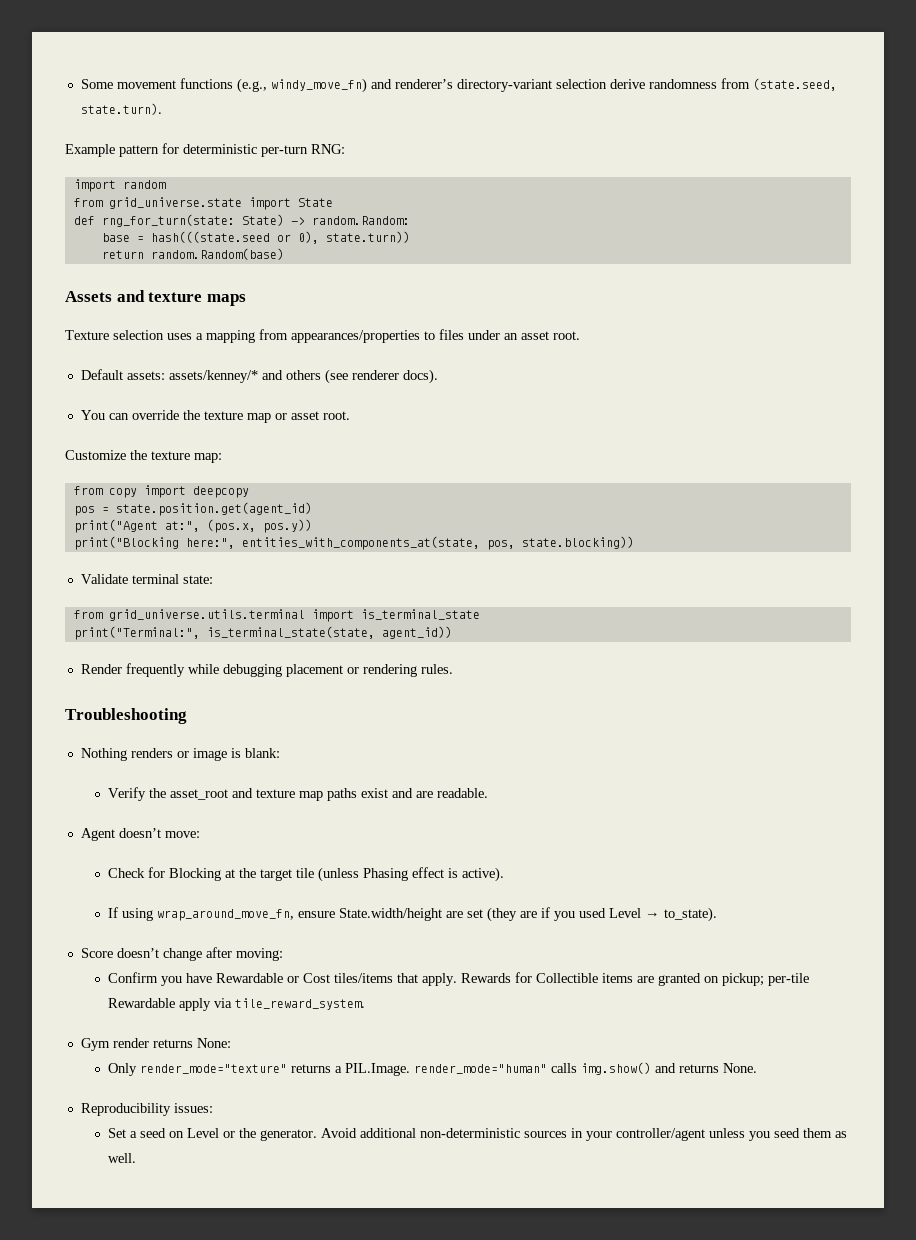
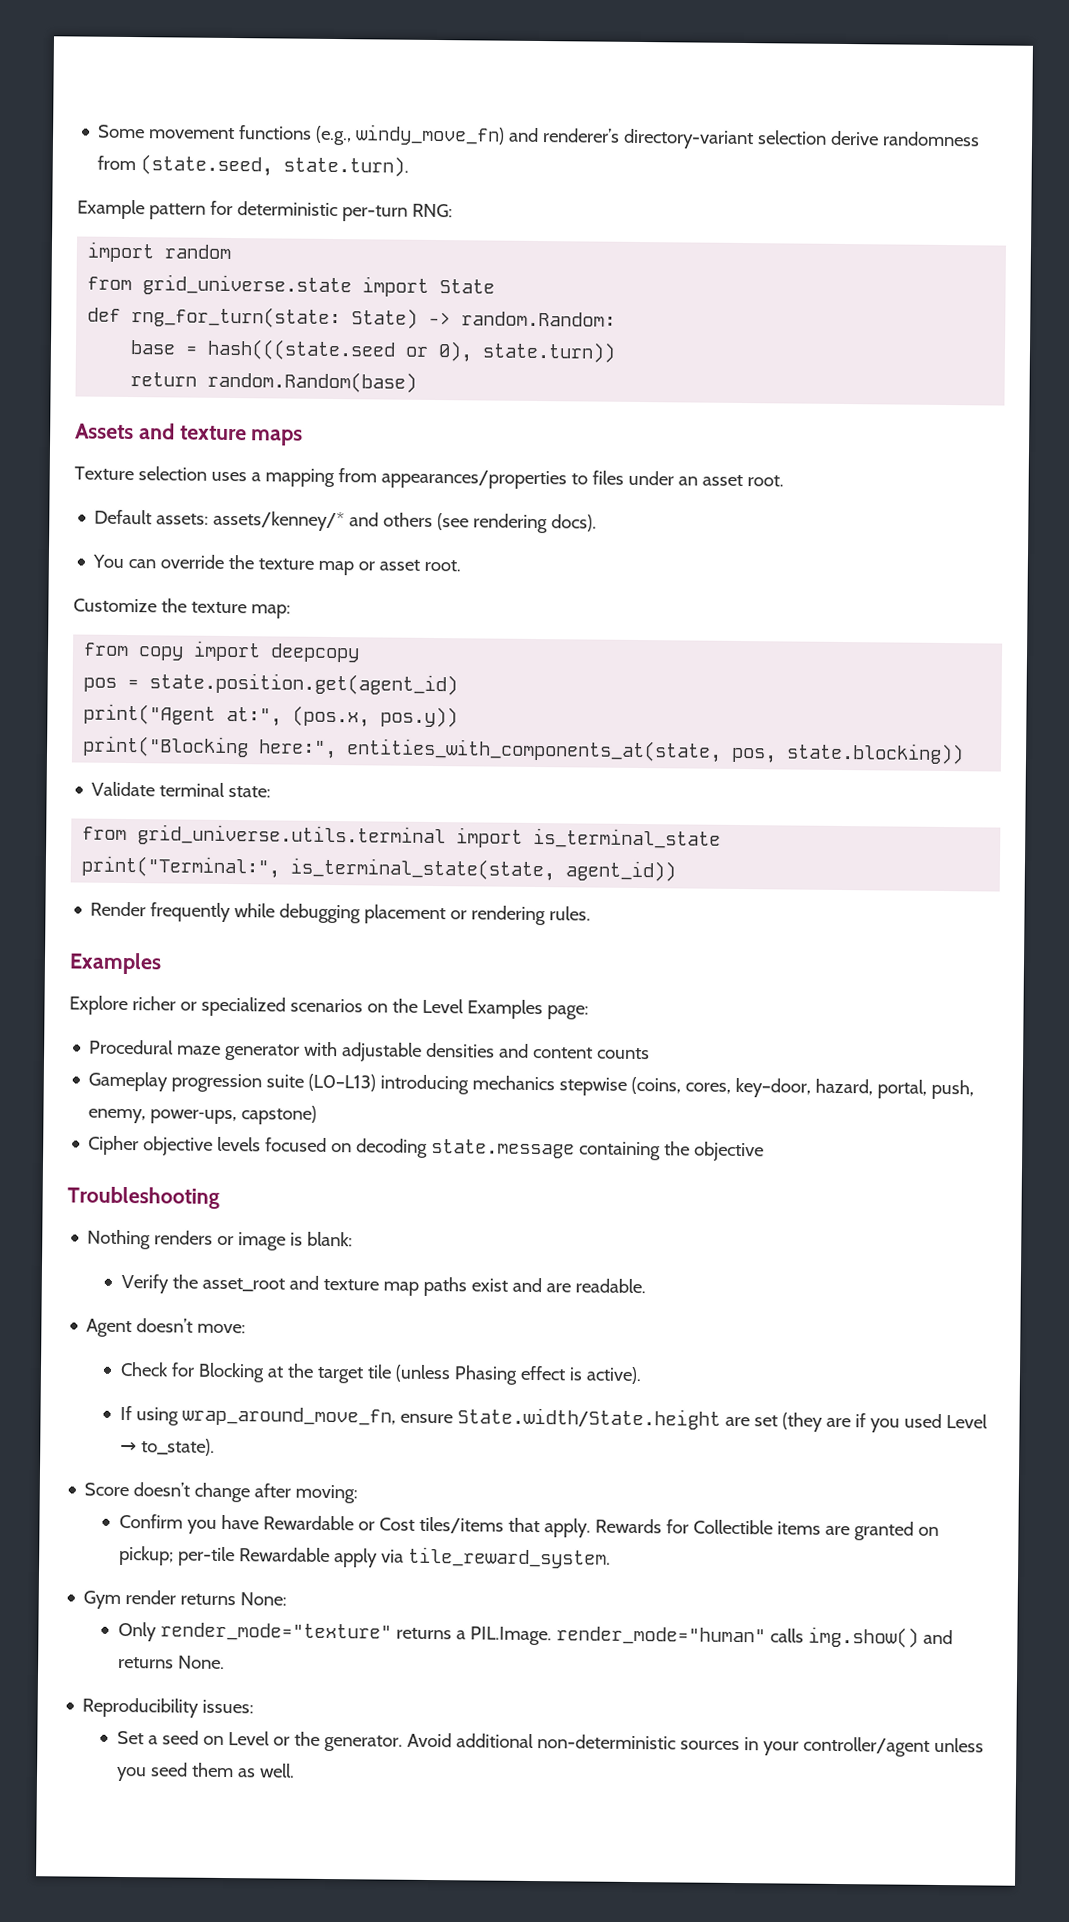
- Default assets: assets/kenney/* and others (see renderer docs).
+ Default assets: assets/kenney/* and others (see rendering docs).
  Render frequently while debugging placement or rendering rules.
+ Examples
+ Explore richer or specialized scenarios on the Level Examples page:
+ Procedural maze generator with adjustable densities and content counts
+ Gameplay progression suite (L0–L13) introducing mechanics stepwise (coins, cores, key–door, hazard, portal, push, enemy, power‑ups, capstone)
+ Cipher objective levels focused on decoding state.message containing the objective
- If using wrap_around_move_fn, ensure State.width/height are set (they are if you used Level → to_state).
+ If using wrap_around_move_fn, ensure State.width/State.height are set (they are if you used Level → to_state).

